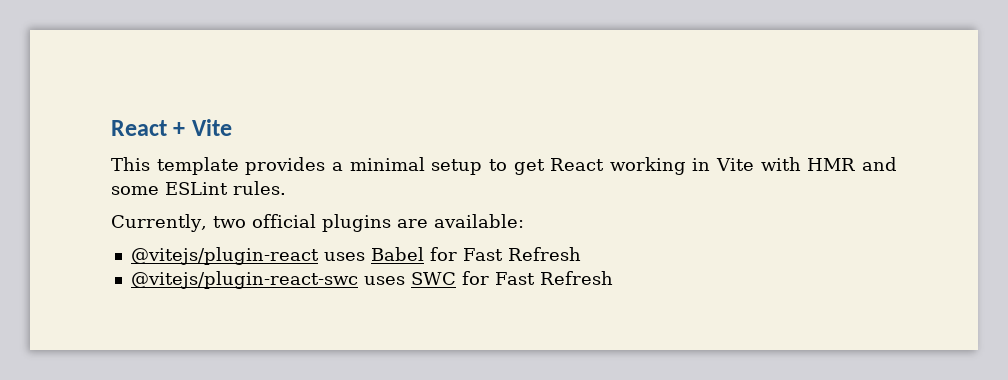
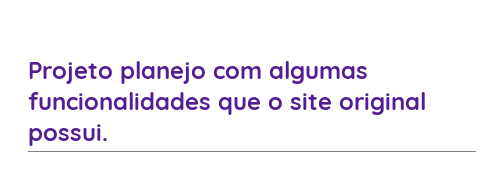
- React + Vite
- This template provides a minimal setup to get React working in Vite with HMR and some ESLint rules.
- Currently, two official plugins are available:
- @vitejs/plugin-react uses Babel for Fast Refresh
- @vitejs/plugin-react-swc uses SWC for Fast Refresh
+ Projeto planejo com algumas funcionalidades que o site original possui.

